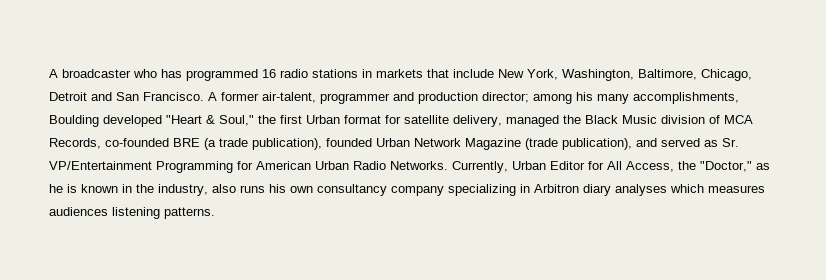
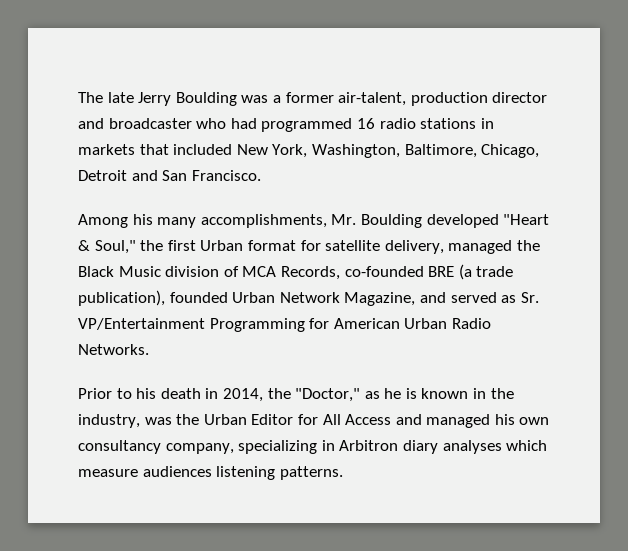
- A broadcaster who has programmed 16 radio stations in markets that include New York, Washington, Baltimore, Chicago, Detroit and San Francisco. A former air-talent, programmer and production director; among his many accomplishments, Boulding developed "Heart & Soul," the first Urban format for satellite delivery, managed the Black Music division of MCA Records, co-founded BRE (a trade publication), founded Urban Network Magazine (trade publication), and served as Sr. VP/Entertainment Programming for American Urban Radio Networks. Currently, Urban Editor for All Access, the "Doctor," as he is known in the industry, also runs his own consultancy company specializing in Arbitron diary analyses which measures audiences listening patterns.
+ The late Jerry Boulding was a former air-talent, production director and broadcaster who had programmed 16 radio stations in markets that included New York, Washington, Baltimore, Chicago, Detroit and San Francisco.
+ Among his many accomplishments, Mr. Boulding developed "Heart & Soul," the first Urban format for satellite delivery, managed the Black Music division of MCA Records, co-founded BRE (a trade publication), founded Urban Network Magazine, and served as Sr. VP/Entertainment Programming for American Urban Radio Networks.
+ Prior to his death in 2014, the "Doctor," as he is known in the industry, was the Urban Editor for All Access and managed his own consultancy company, specializing in Arbitron diary analyses which measure audiences listening patterns.

